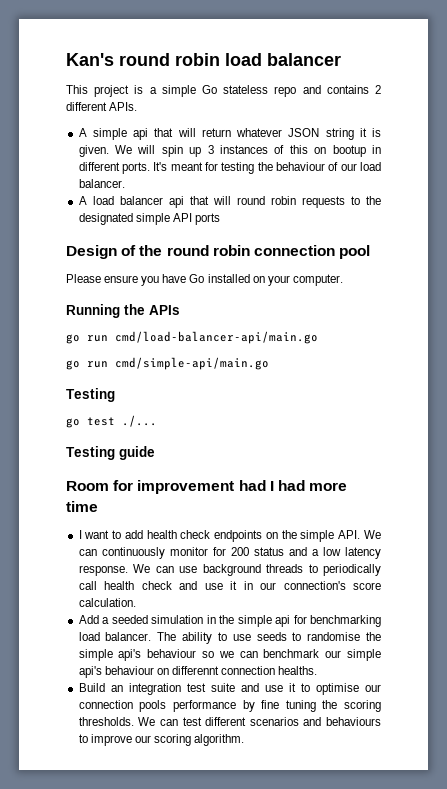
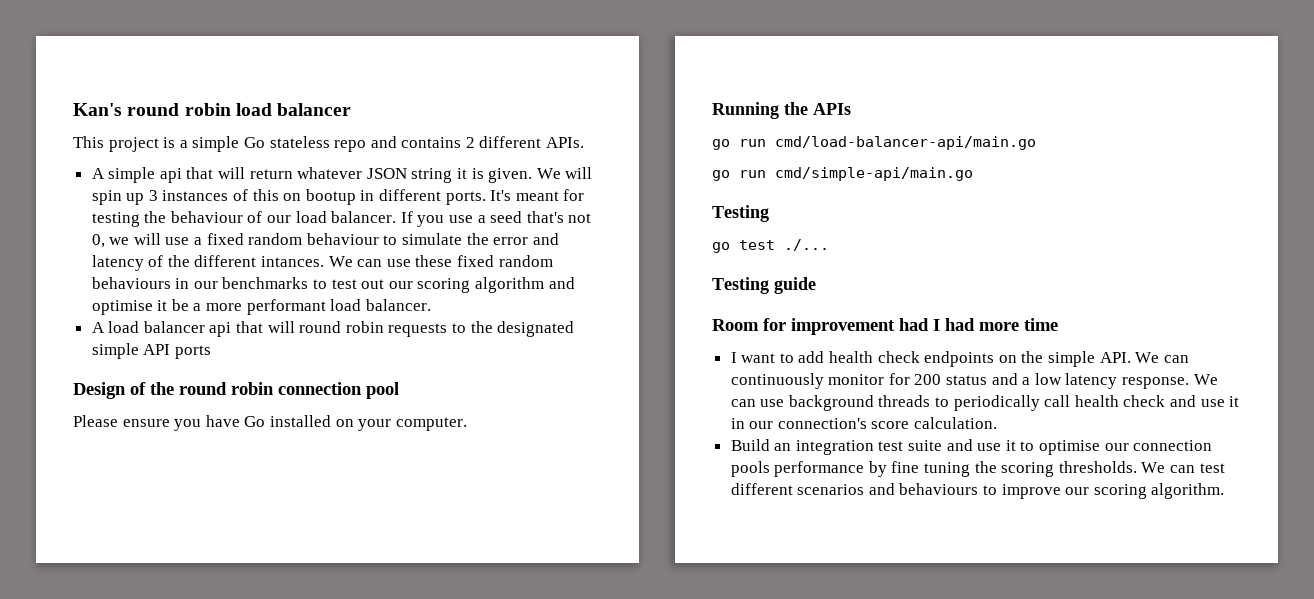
+ If you use a seed that's not 0, we will use a fixed random behaviour to simulate the error and latency of the different intances. We can use these fixed random behaviours in our benchmarks to test out our scoring algorithm and optimise it be a more performant load balancer.
- Add a seeded simulation in the simple api for benchmarking load balancer. The ability to use seeds to randomise the simple api's behaviour so we can benchmark our simple api's behaviour on differennt connection healths.

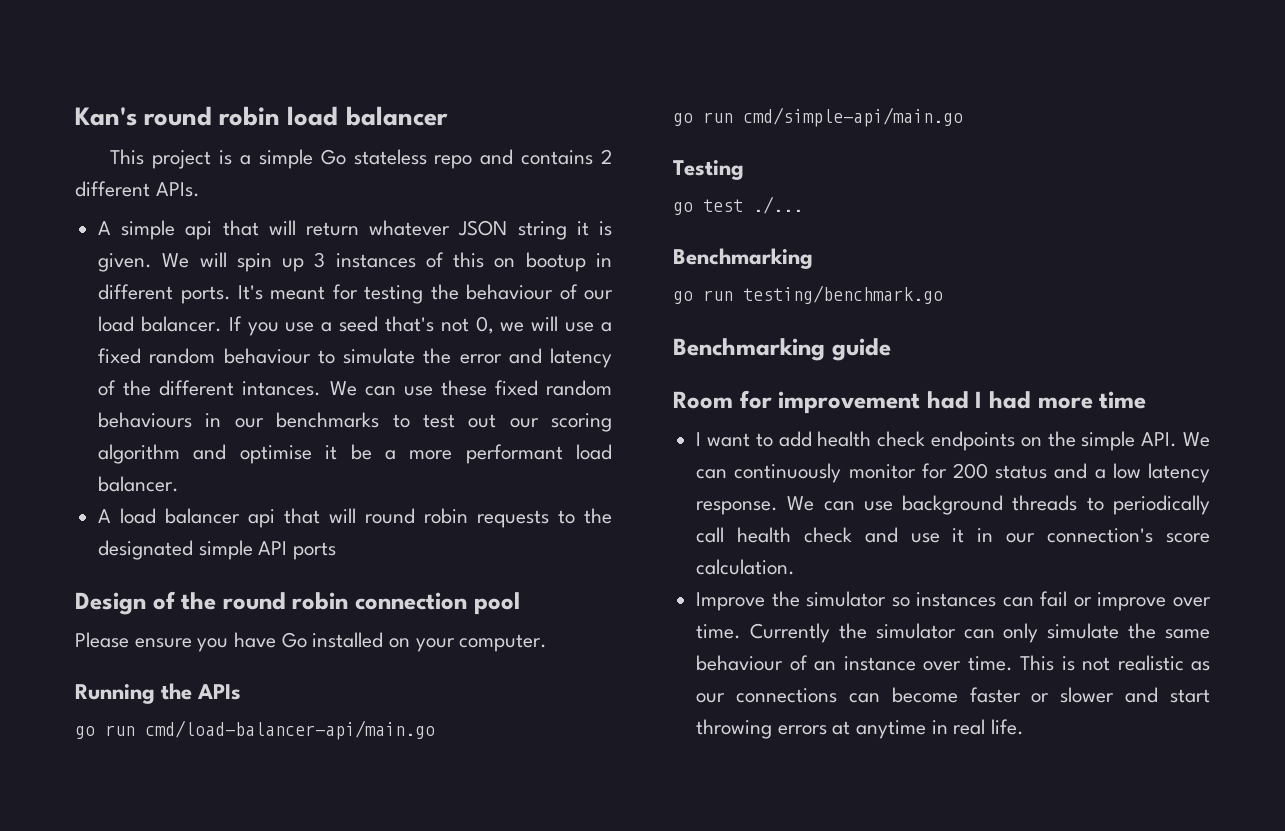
  go test ./...
- Testing guide
+ Benchmarking
+ go run testing/benchmark.go
+ Benchmarking guide
- Build an integration test suite and use it to optimise our connection pools performance by fine tuning the scoring thresholds. We can test different scenarios and behaviours to improve our scoring algorithm.
+ Improve the simulator so instances can fail or improve over time. Currently the simulator can only simulate the same behaviour of an instance over time. This is not realistic as our connections can become faster or slower and start throwing errors at anytime in real life.

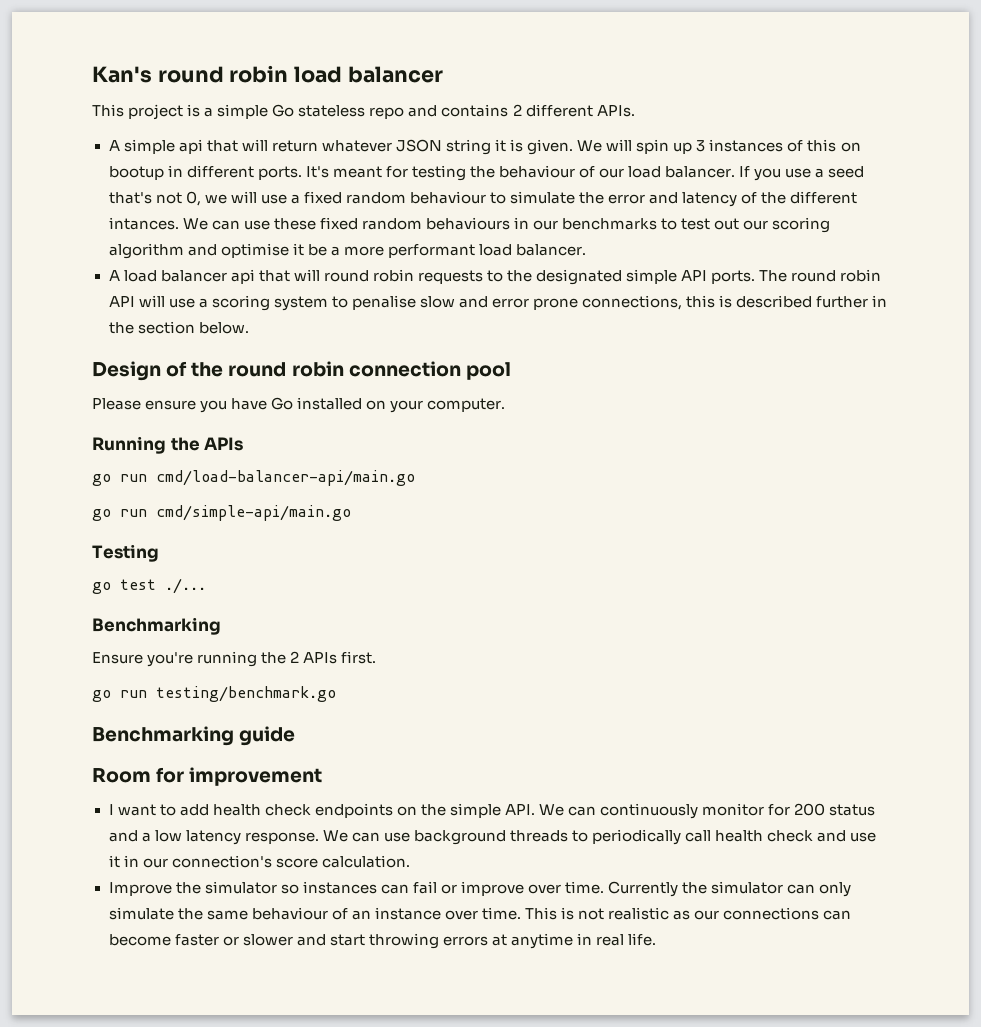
- A load balancer api that will round robin requests to the designated simple API ports
+ A load balancer api that will round robin requests to the designated simple API ports. The round robin API will use a scoring system to penalise slow and error prone connections, this is described further in the section below.
+ Ensure you're running the 2 APIs first.
- Room for improvement had I had more time
+ Room for improvement

